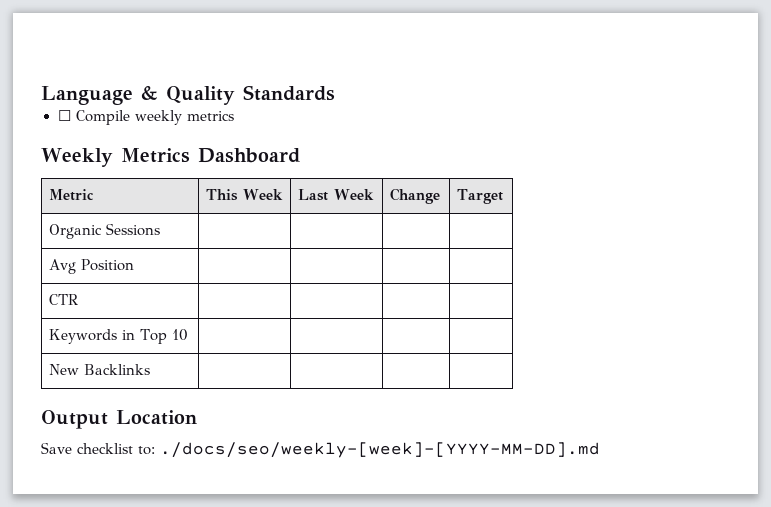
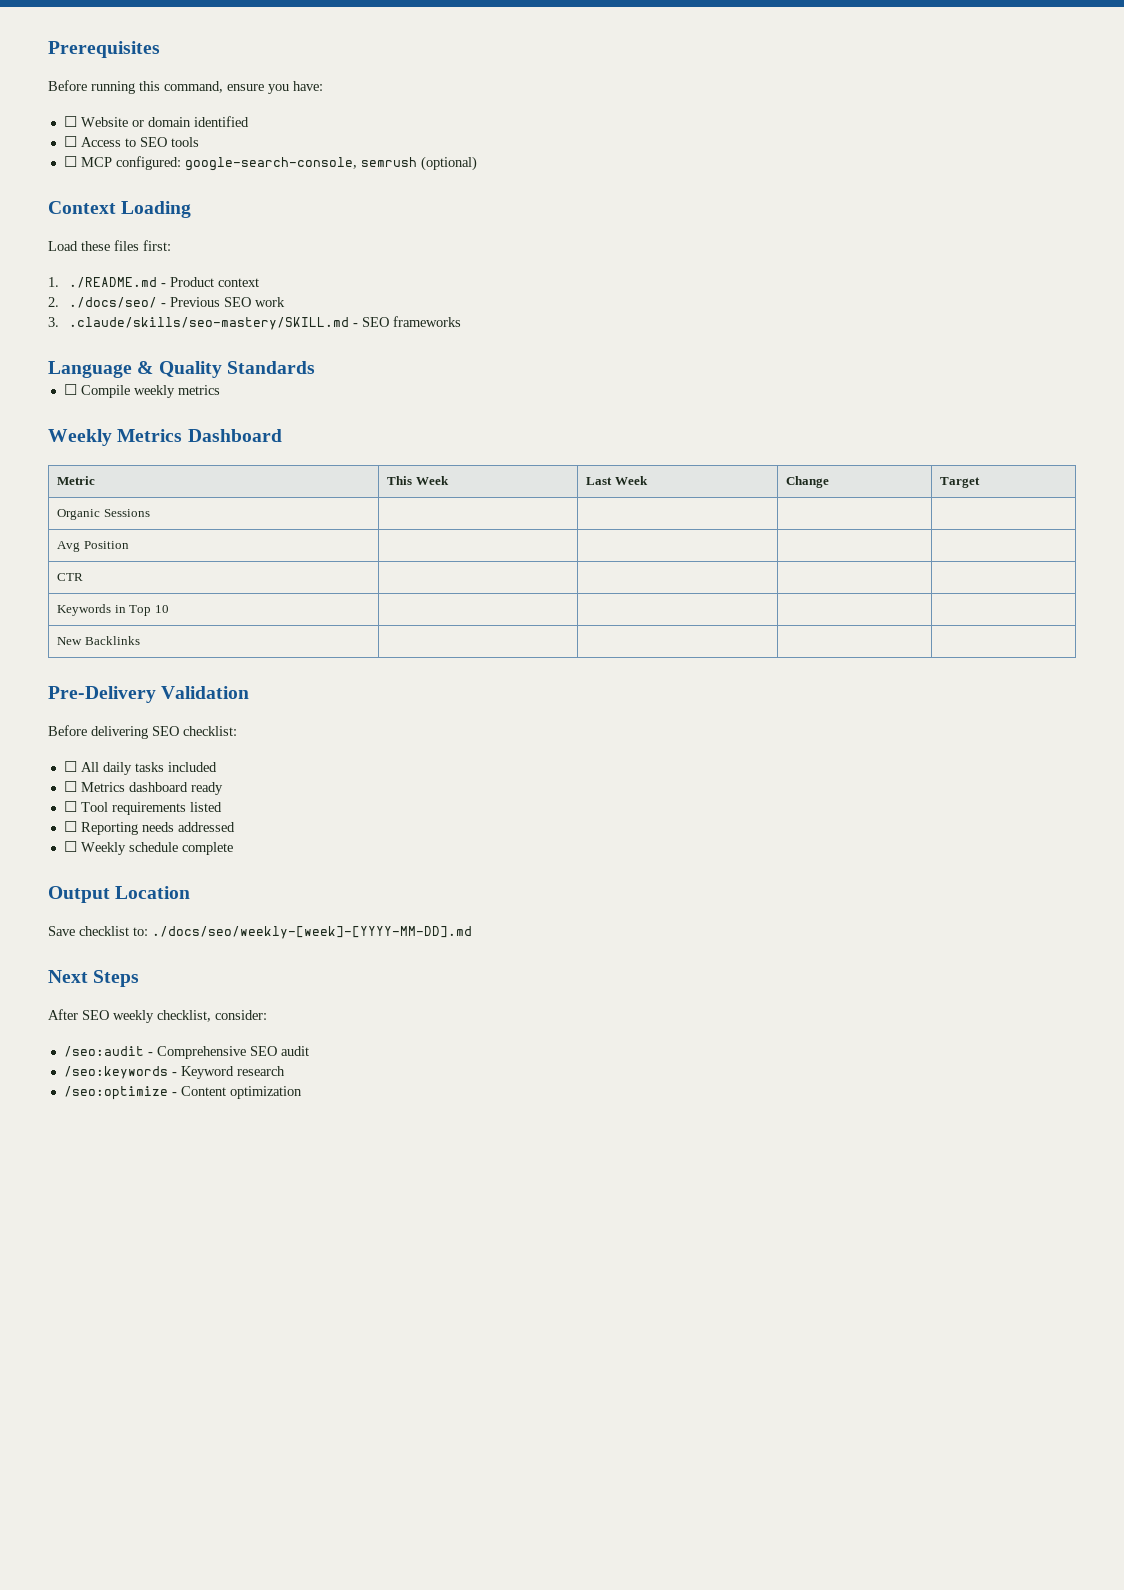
+ Prerequisites
+ Before running this command, ensure you have:
+ ☐ Website or domain identified
+ ☐ Access to SEO tools
+ ☐ MCP configured: google-search-console, semrush (optional)
+ Context Loading
+ Load these files first:
+ 1. ./README.md - Product context
+ 2. ./docs/seo/ - Previous SEO work
+ 3. .claude/skills/seo-mastery/SKILL.md - SEO frameworks
+ Pre-Delivery Validation
+ Before delivering SEO checklist:
+ ☐ All daily tasks included
+ ☐ Metrics dashboard ready
+ ☐ Tool requirements listed
+ ☐ Reporting needs addressed
+ ☐ Weekly schedule complete
+ Next Steps
+ After SEO weekly checklist, consider:
+ /seo:audit - Comprehensive SEO audit
+ /seo:keywords - Keyword research
+ /seo:optimize - Content optimization

